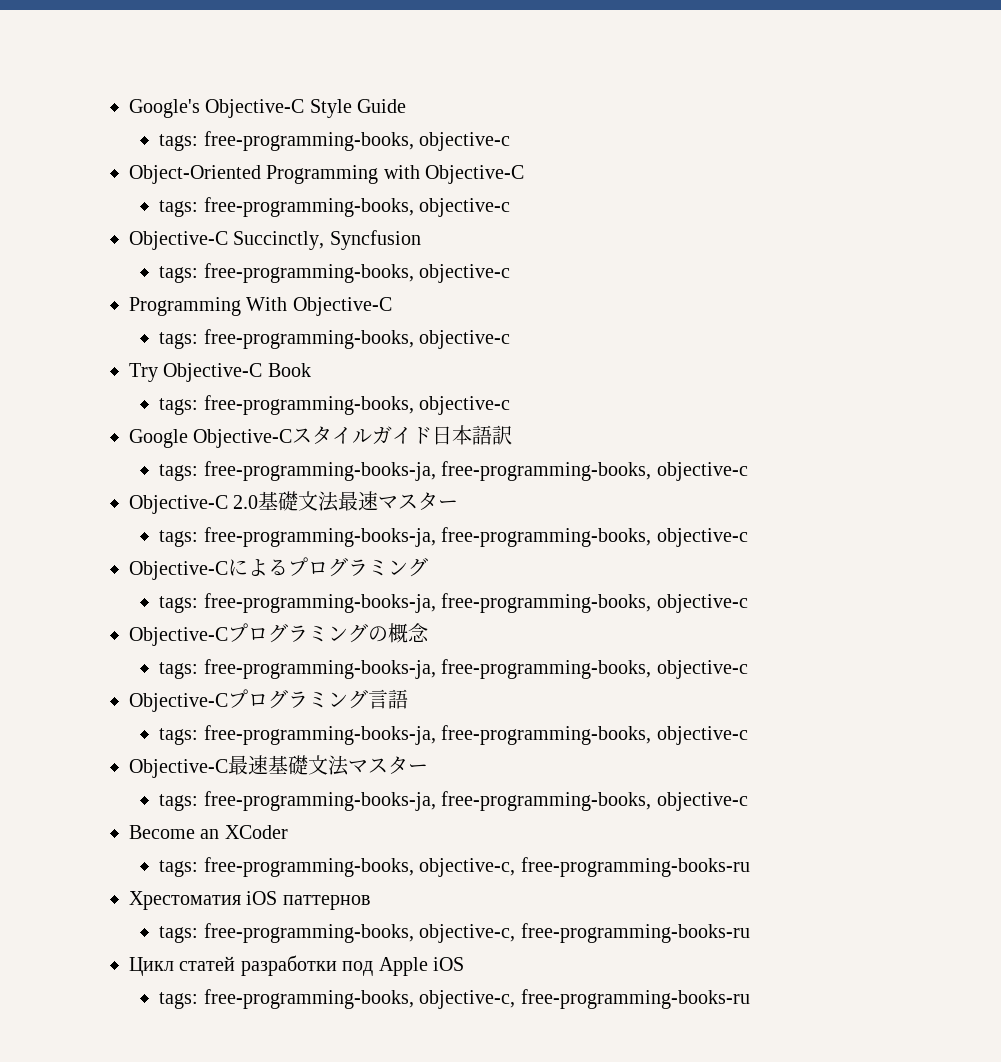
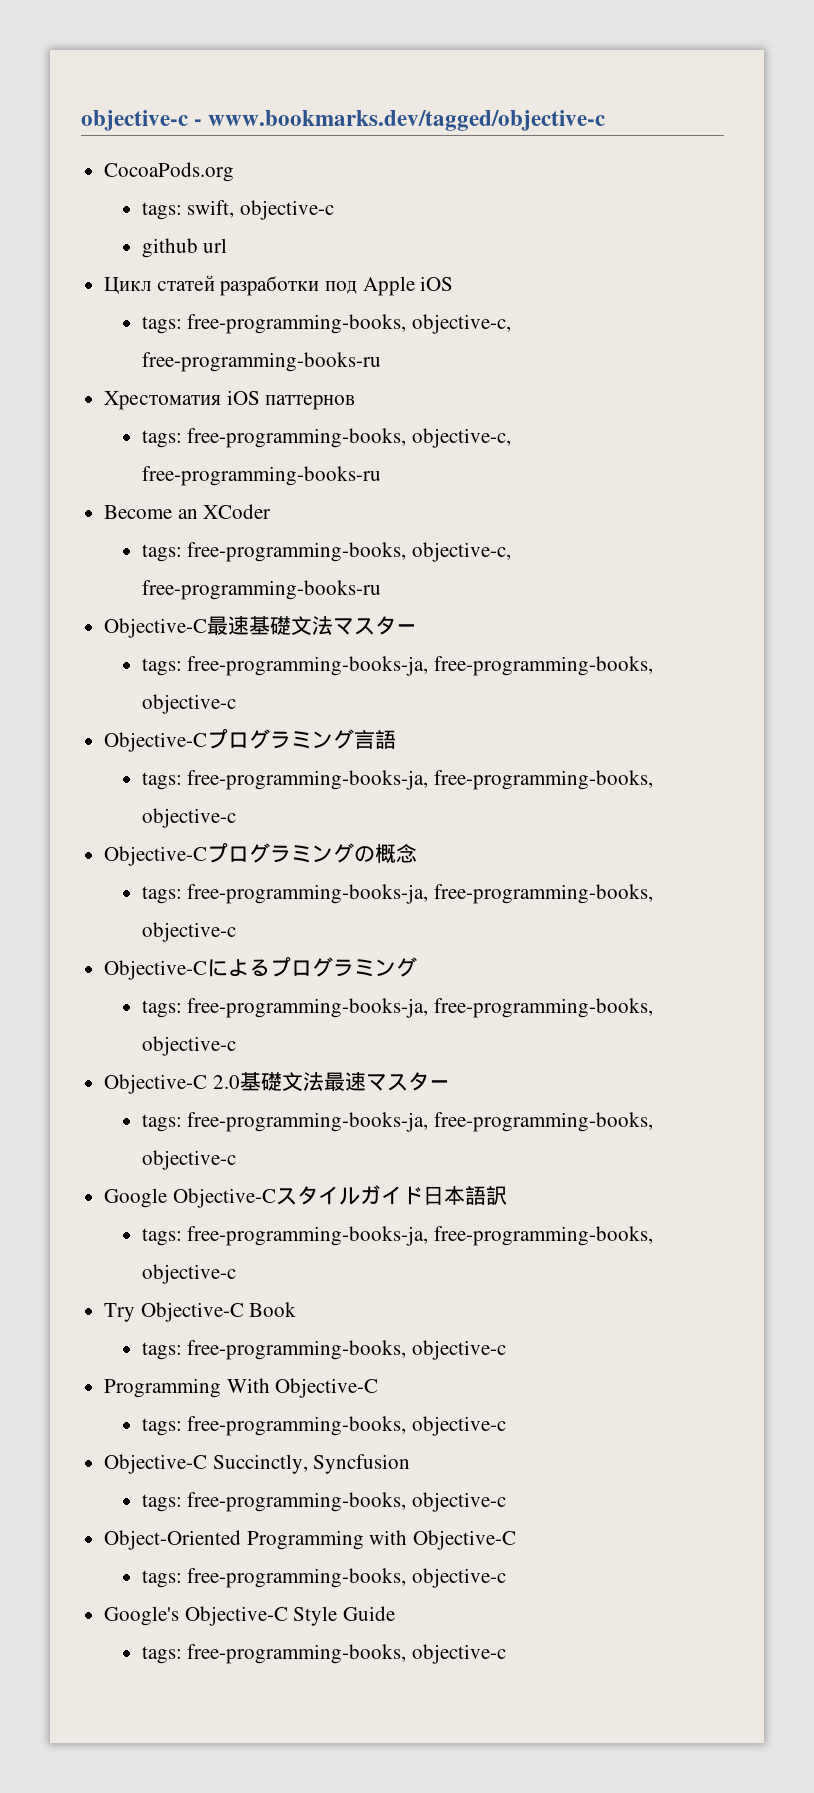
- Google's Objective-C Style Guide
- tags: free-programming-books, objective-c
- Object-Oriented Programming with Objective-C
- tags: free-programming-books, objective-c
- Objective-C Succinctly, Syncfusion
- tags: free-programming-books, objective-c
- Programming With Objective-C
- tags: free-programming-books, objective-c
- Try Objective-C Book
- tags: free-programming-books, objective-c
- Google Objective-Cスタイルガイド日本語訳
+ objective-c - www.bookmarks.dev/tagged/objective-c
+ CocoaPods.org
+ tags: swift, objective-c
+ github url
+ Цикл статей разработки под Apple iOS
+ tags: free-programming-books, objective-c, free-programming-books-ru
+ Хрестоматия iOS паттернов
+ tags: free-programming-books, objective-c, free-programming-books-ru
+ Become an XCoder
+ tags: free-programming-books, objective-c, free-programming-books-ru
+ Objective-C最速基礎文法マスター
+ tags: free-programming-books-ja, free-programming-books, objective-c
+ Objective-Cプログラミング言語
+ tags: free-programming-books-ja, free-programming-books, objective-c
+ Objective-Cプログラミングの概念
+ tags: free-programming-books-ja, free-programming-books, objective-c
+ Objective-Cによるプログラミング
- Objective-Cによるプログラミング
+ Google Objective-Cスタイルガイド日本語訳
  tags: free-programming-books-ja, free-programming-books, objective-c
- Objective-Cプログラミングの概念
- tags: free-programming-books-ja, free-programming-books, objective-c
- Objective-Cプログラミング言語
- tags: free-programming-books-ja, free-programming-books, objective-c
- Objective-C最速基礎文法マスター
- tags: free-programming-books-ja, free-programming-books, objective-c
- Become an XCoder
- tags: free-programming-books, objective-c, free-programming-books-ru
- Хрестоматия iOS паттернов
- tags: free-programming-books, objective-c, free-programming-books-ru
- Цикл статей разработки под Apple iOS
- tags: free-programming-books, objective-c, free-programming-books-ru
+ Try Objective-C Book
+ tags: free-programming-books, objective-c
+ Programming With Objective-C
+ tags: free-programming-books, objective-c
+ Objective-C Succinctly, Syncfusion
+ tags: free-programming-books, objective-c
+ Object-Oriented Programming with Objective-C
+ tags: free-programming-books, objective-c
+ Google's Objective-C Style Guide
+ tags: free-programming-books, objective-c

